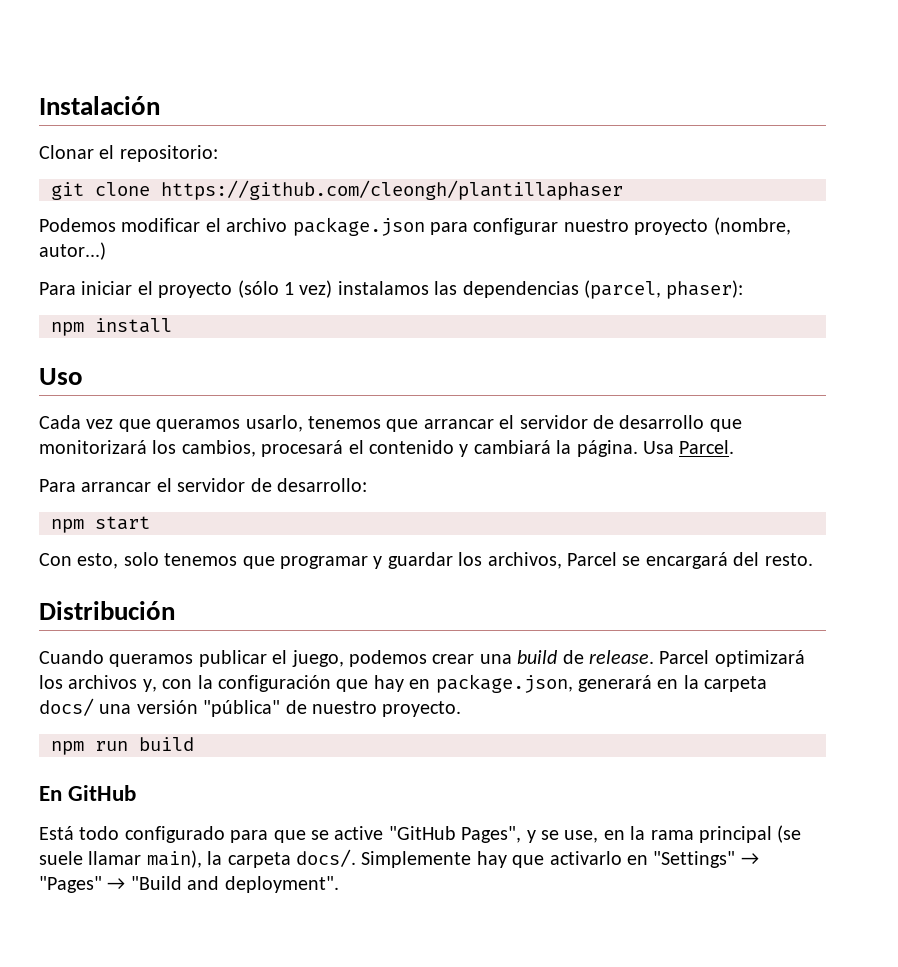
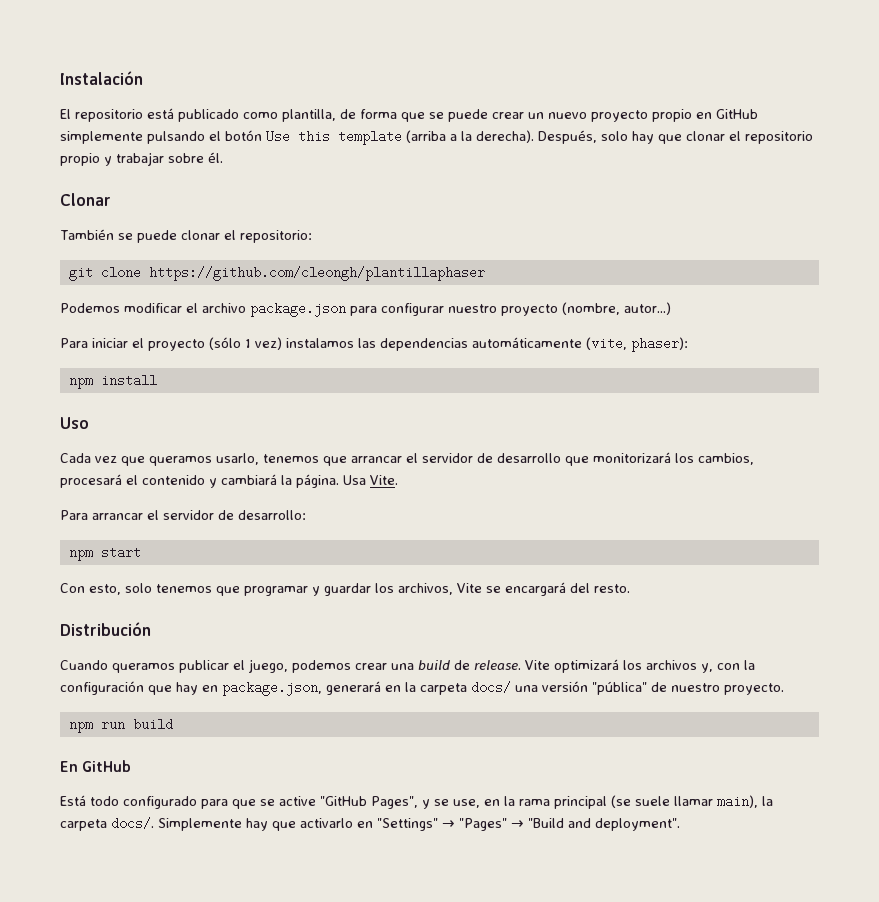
- Clonar el repositorio:
+ El repositorio está publicado como plantilla, de forma que se puede crear un nuevo proyecto propio en GitHub simplemente pulsando el botón Use this template (arriba a la derecha). Después, solo hay que clonar el repositorio propio y trabajar sobre él.
+ Clonar
+ También se puede clonar el repositorio:
- Para iniciar el proyecto (sólo 1 vez) instalamos las dependencias (parcel, phaser):
+ Para iniciar el proyecto (sólo 1 vez) instalamos las dependencias automáticamente (vite, phaser):
- Usa Parcel.
+ Usa Vite.
- Con esto, solo tenemos que programar y guardar los archivos, Parcel se encargará del resto.
+ Con esto, solo tenemos que programar y guardar los archivos, Vite se encargará del resto.
- Parcel optimizará los archivos y, con la configuración que hay en package.json, generará en la carpeta docs/ una versión "pública" de nuestro proyecto.
+ Vite optimizará los archivos y, con la configuración que hay en package.json, generará en la carpeta docs/ una versión "pública" de nuestro proyecto.

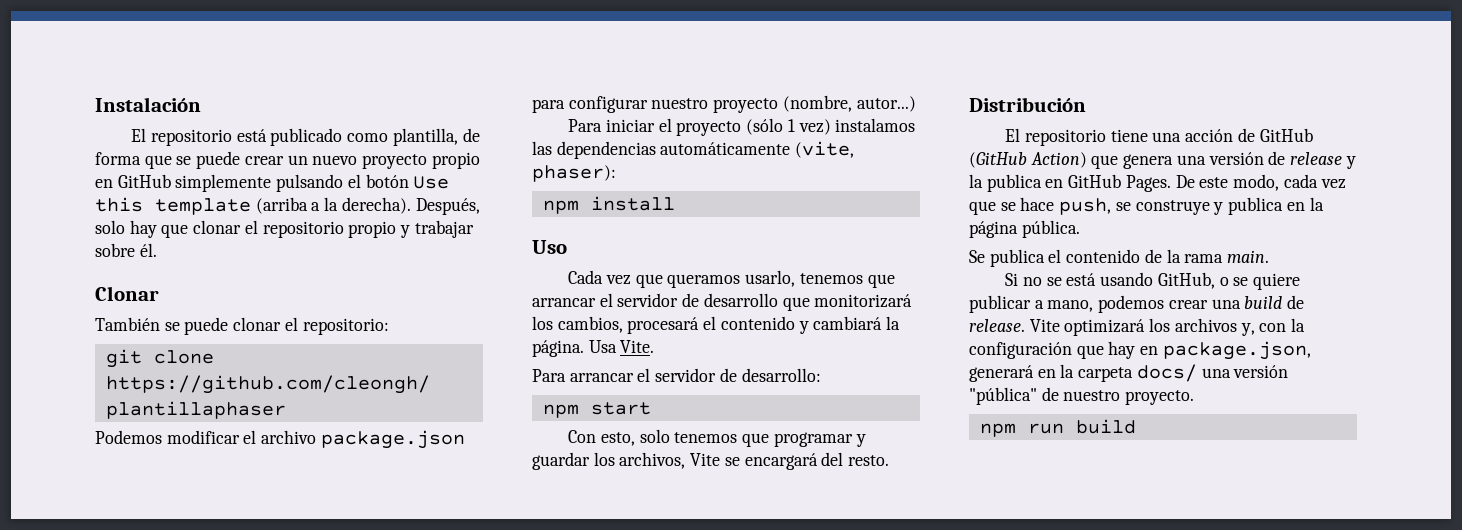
- Cuando queramos publicar el juego, podemos crear una build de release.
+ El repositorio tiene una acción de GitHub (GitHub Action) que genera una versión de release y la publica en GitHub Pages. De este modo, cada vez que se hace push, se construye y publica en la página pública.
+ Se publica el contenido de la rama main.
+ Si no se está usando GitHub, o se quiere publicar a mano, podemos crear una build de release.
- En GitHub
- Está todo configurado para que se active "GitHub Pages", y se use, en la rama principal (se suele llamar main), la carpeta docs/. Simplemente hay que activarlo en "Settings" → "Pages" → "Build and deployment".

